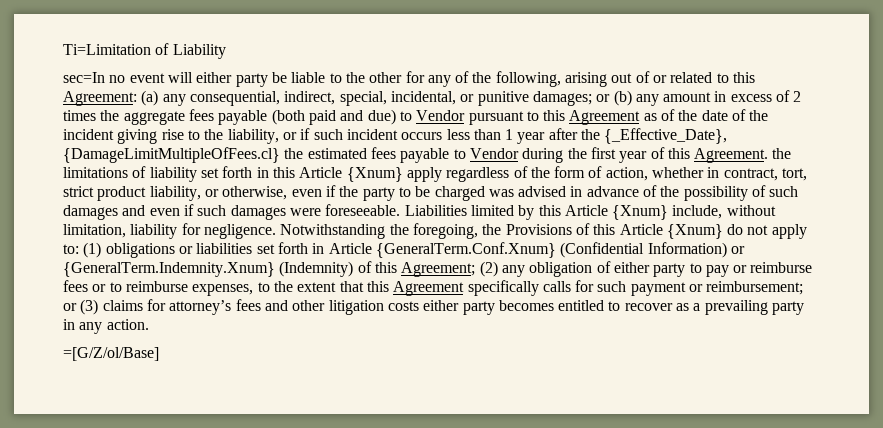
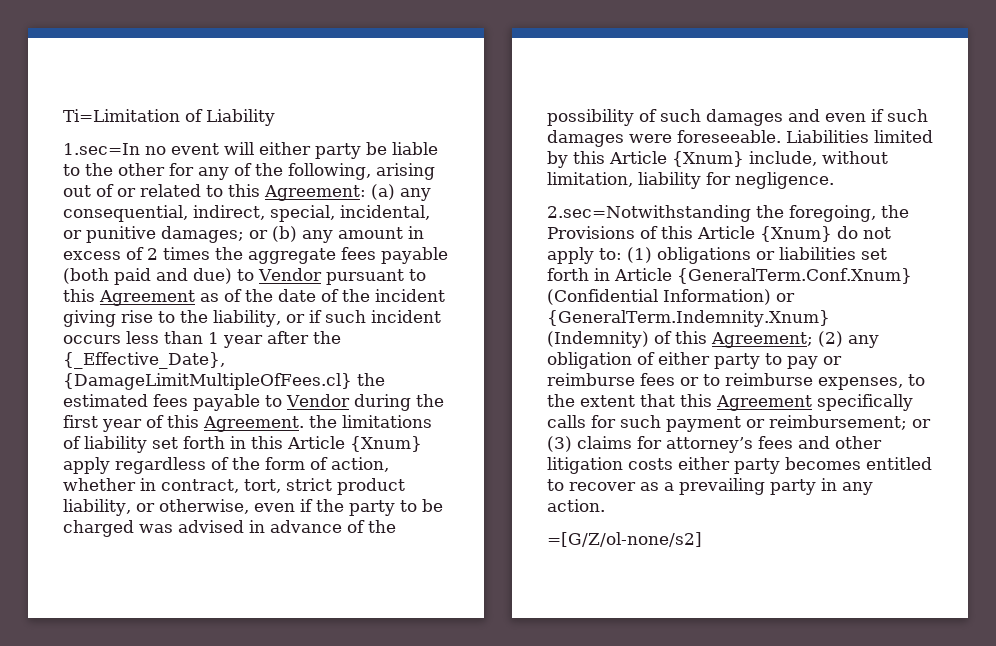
- sec=In no event will either party be liable to the other for any of the following, arising out of or related to this Agreement:
+ 1.sec=In no event will either party be liable to the other for any of the following, arising out of or related to this Agreement:
- Liabilities limited by this Article {Xnum} include, without limitation, liability for negligence. Notwithstanding the foregoing, the Provisions of this Article {Xnum} do not apply to:
+ Liabilities limited by this Article {Xnum} include, without limitation, liability for negligence.
+ 2.sec=Notwithstanding the foregoing, the Provisions of this Article {Xnum} do not apply to:
- =[G/Z/ol/Base]
+ =[G/Z/ol-none/s2]

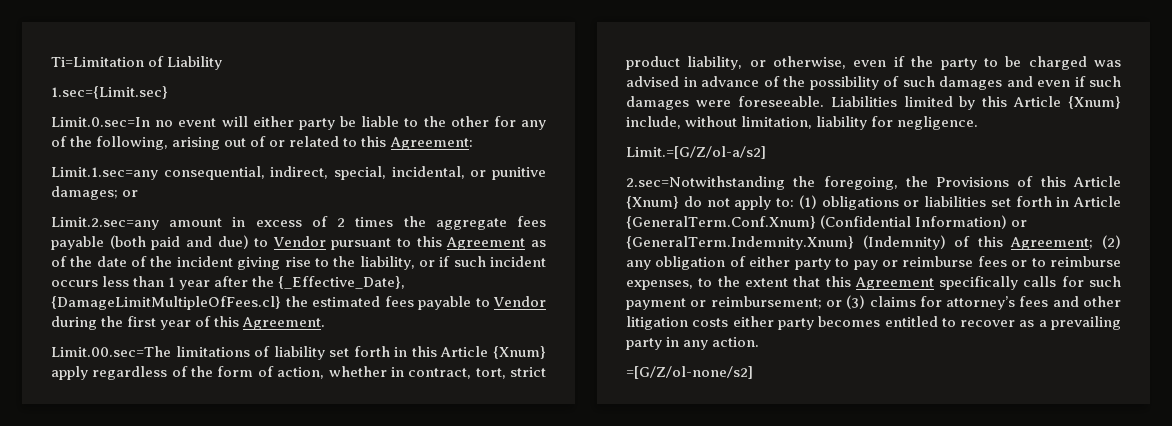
- 1.sec=In no event will either party be liable to the other for any of the following, arising out of or related to this Agreement: (a) any consequential, indirect, special, incidental, or punitive damages; or (b) any amount in excess of 2 times the aggregate fees payable (both paid and due) to Vendor pursuant to this Agreement as of the date of the incident giving rise to the liability, or if such incident occurs less than 1 year after the {_Effective_Date}, {DamageLimitMultipleOfFees.cl} the estimated fees payable to Vendor during the first year of this Agreement. the limitations of liability set forth in this Article {Xnum} apply regardless of the form of action, whether in contract, tort, strict product liability, or otherwise, even if the party to be charged was advised in advance of the possibility of such damages and even if such damages were foreseeable.
+ 1.sec={Limit.sec}
+ Limit.0.sec=In no event will either party be liable to the other for any of the following, arising out of or related to this Agreement:
+ Limit.1.sec=any consequential, indirect, special, incidental, or punitive damages; or
+ Limit.2.sec=any amount in excess of 2 times the aggregate fees payable (both paid and due) to Vendor pursuant to this Agreement as of the date of the incident giving rise to the liability, or if such incident occurs less than 1 year after the {_Effective_Date}, {DamageLimitMultipleOfFees.cl} the estimated fees payable to Vendor during the first year of this Agreement.
+ Limit.00.sec=The limitations of liability set forth in this Article {Xnum} apply regardless of the form of action, whether in contract, tort, strict product liability, or otherwise, even if the party to be charged was advised in advance of the possibility of such damages and even if such damages were foreseeable.
+ Limit.=[G/Z/ol-a/s2]

